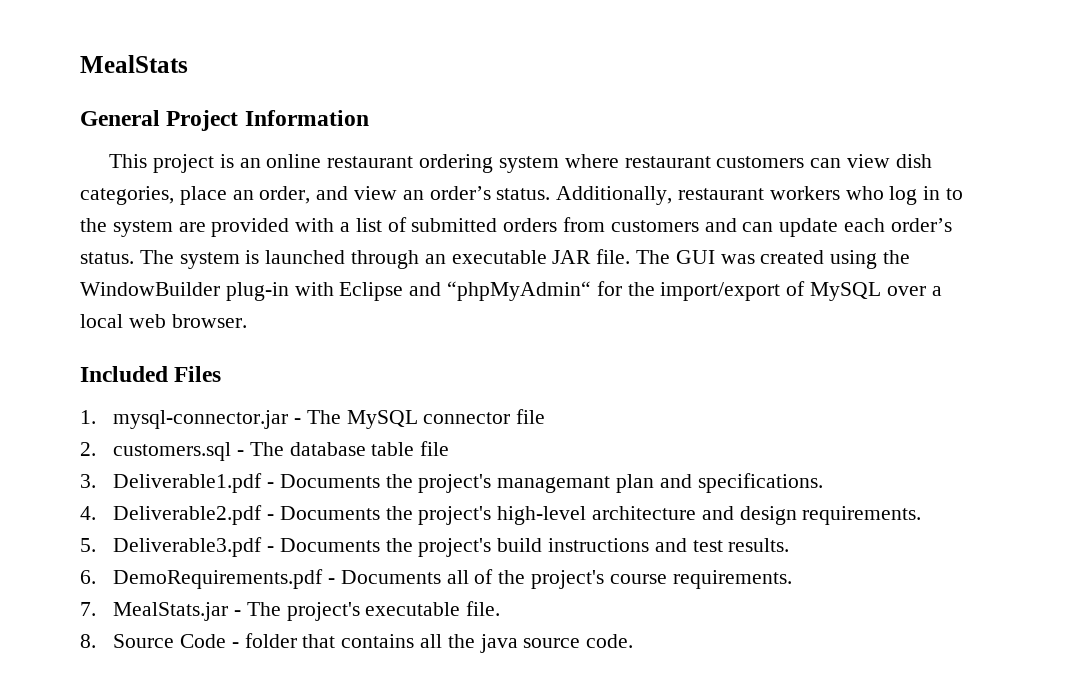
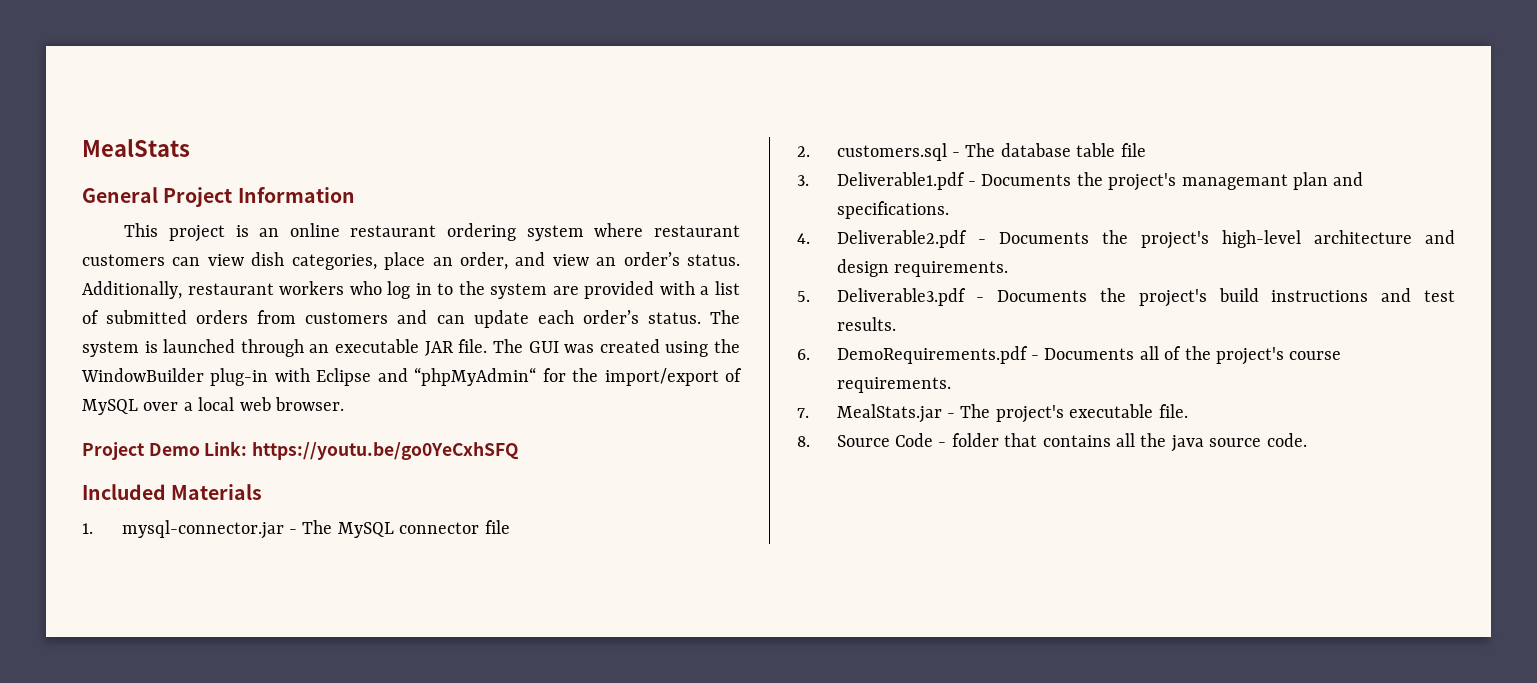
+ Project Demo Link: https://youtu.be/go0YeCxhSFQ
- Included Files
+ Included Materials

